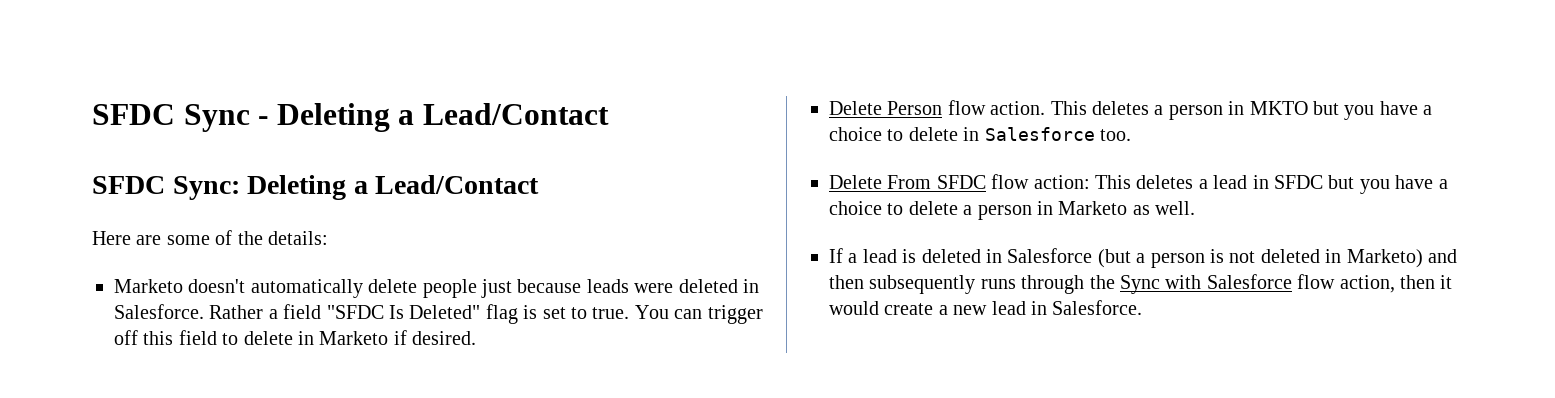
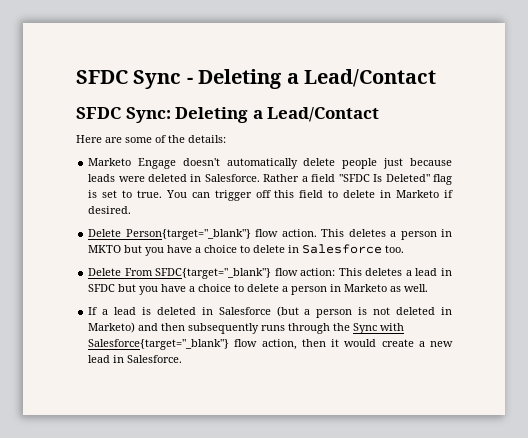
- Marketo doesn't automatically delete people just because leads were deleted in Salesforce.
+ Marketo Engage doesn't automatically delete people just because leads were deleted in Salesforce.
- Delete Person flow action.
+ Delete Person{target="_blank"} flow action.
- Delete From SFDC flow action: This deletes a lead in SFDC but you have a choice to delete a person in Marketo as well.
+ Delete From SFDC{target="_blank"} flow action: This deletes a lead in SFDC but you have a choice to delete a person in Marketo as well.
- If a lead is deleted in Salesforce (but a person is not deleted in Marketo) and then subsequently runs through the Sync with Salesforce flow action, then it would create a new lead in Salesforce.
+ If a lead is deleted in Salesforce (but a person is not deleted in Marketo) and then subsequently runs through the Sync with Salesforce{target="_blank"} flow action, then it would create a new lead in Salesforce.

